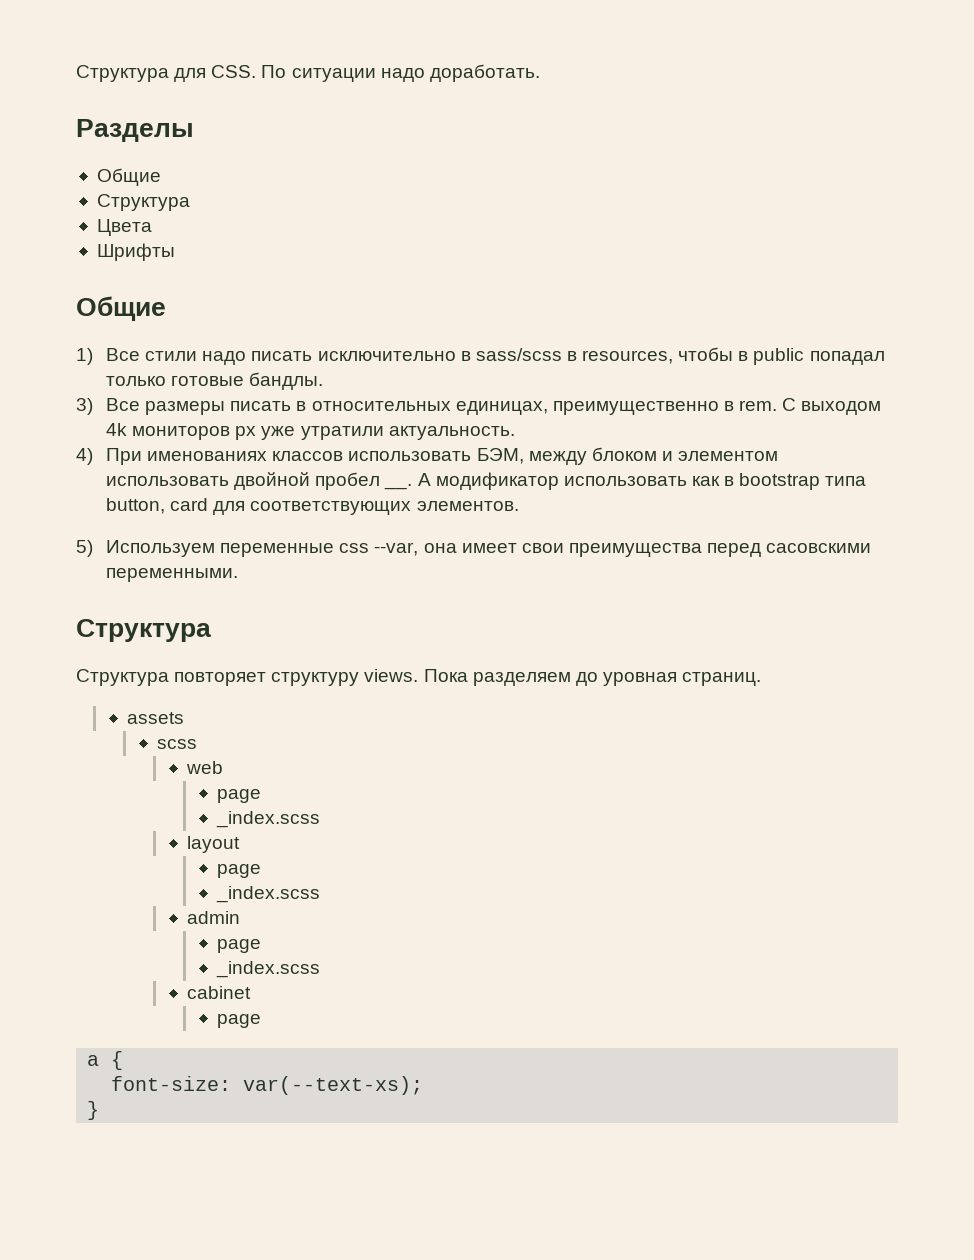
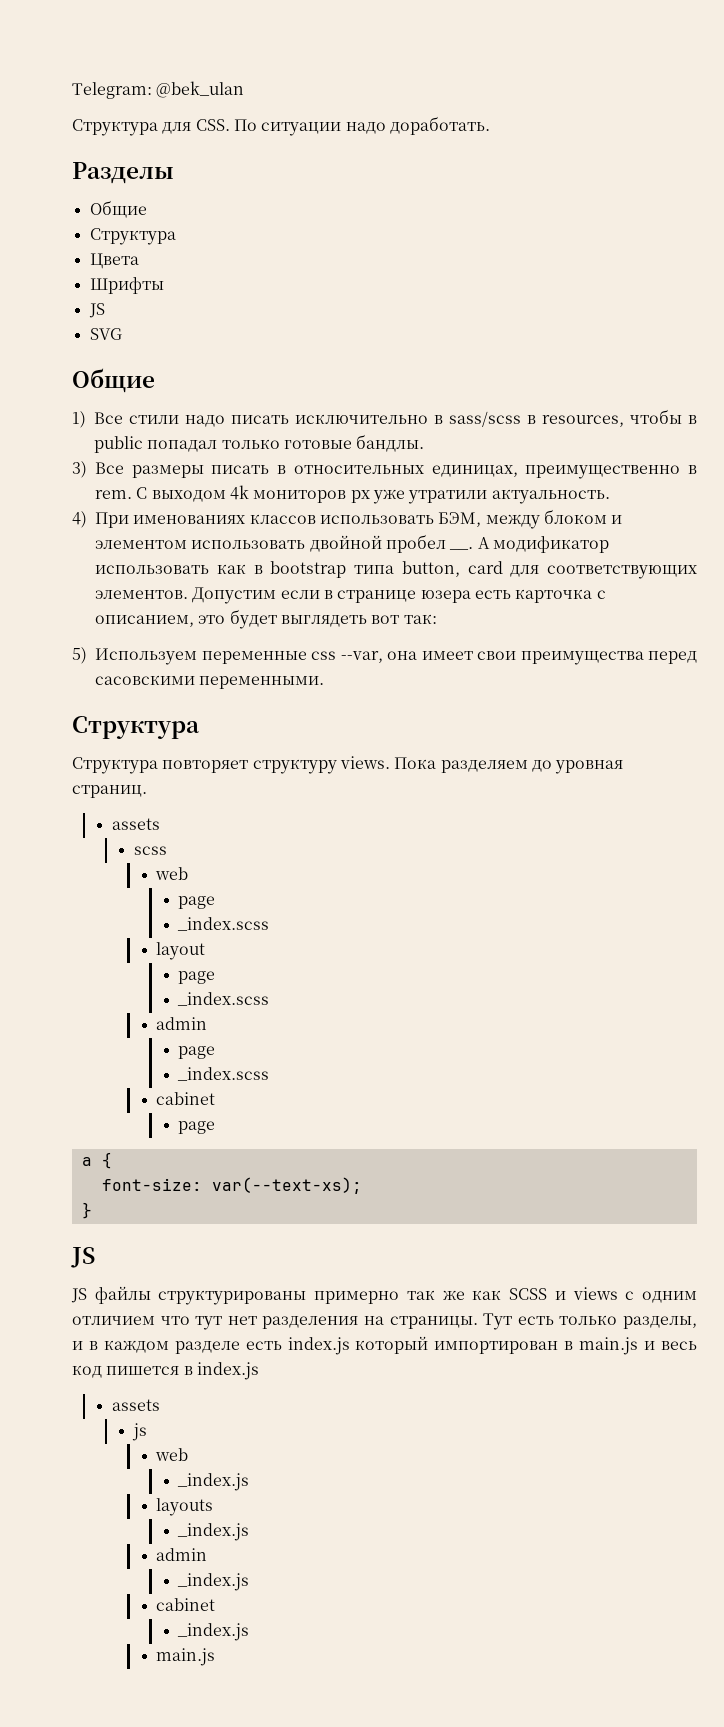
+ Telegram: @bek_ulan
  Шрифты
+ JS
+ SVG
+ Допустим если в странице юзера есть карточка с описанием, это будет выглядеть вот так:
  }
+ JS
+ JS файлы структурированы примерно так же как SCSS и views с одним отличием что тут нет разделения на страницы. Тут есть только разделы, и в каждом разделе есть index.js который импортирован в main.js и весь код пишется в index.js
+ assets
+ js
+ web
+ _index.js
+ layouts
+ _index.js
+ admin
+ _index.js
+ cabinet
+ _index.js
+ main.js

